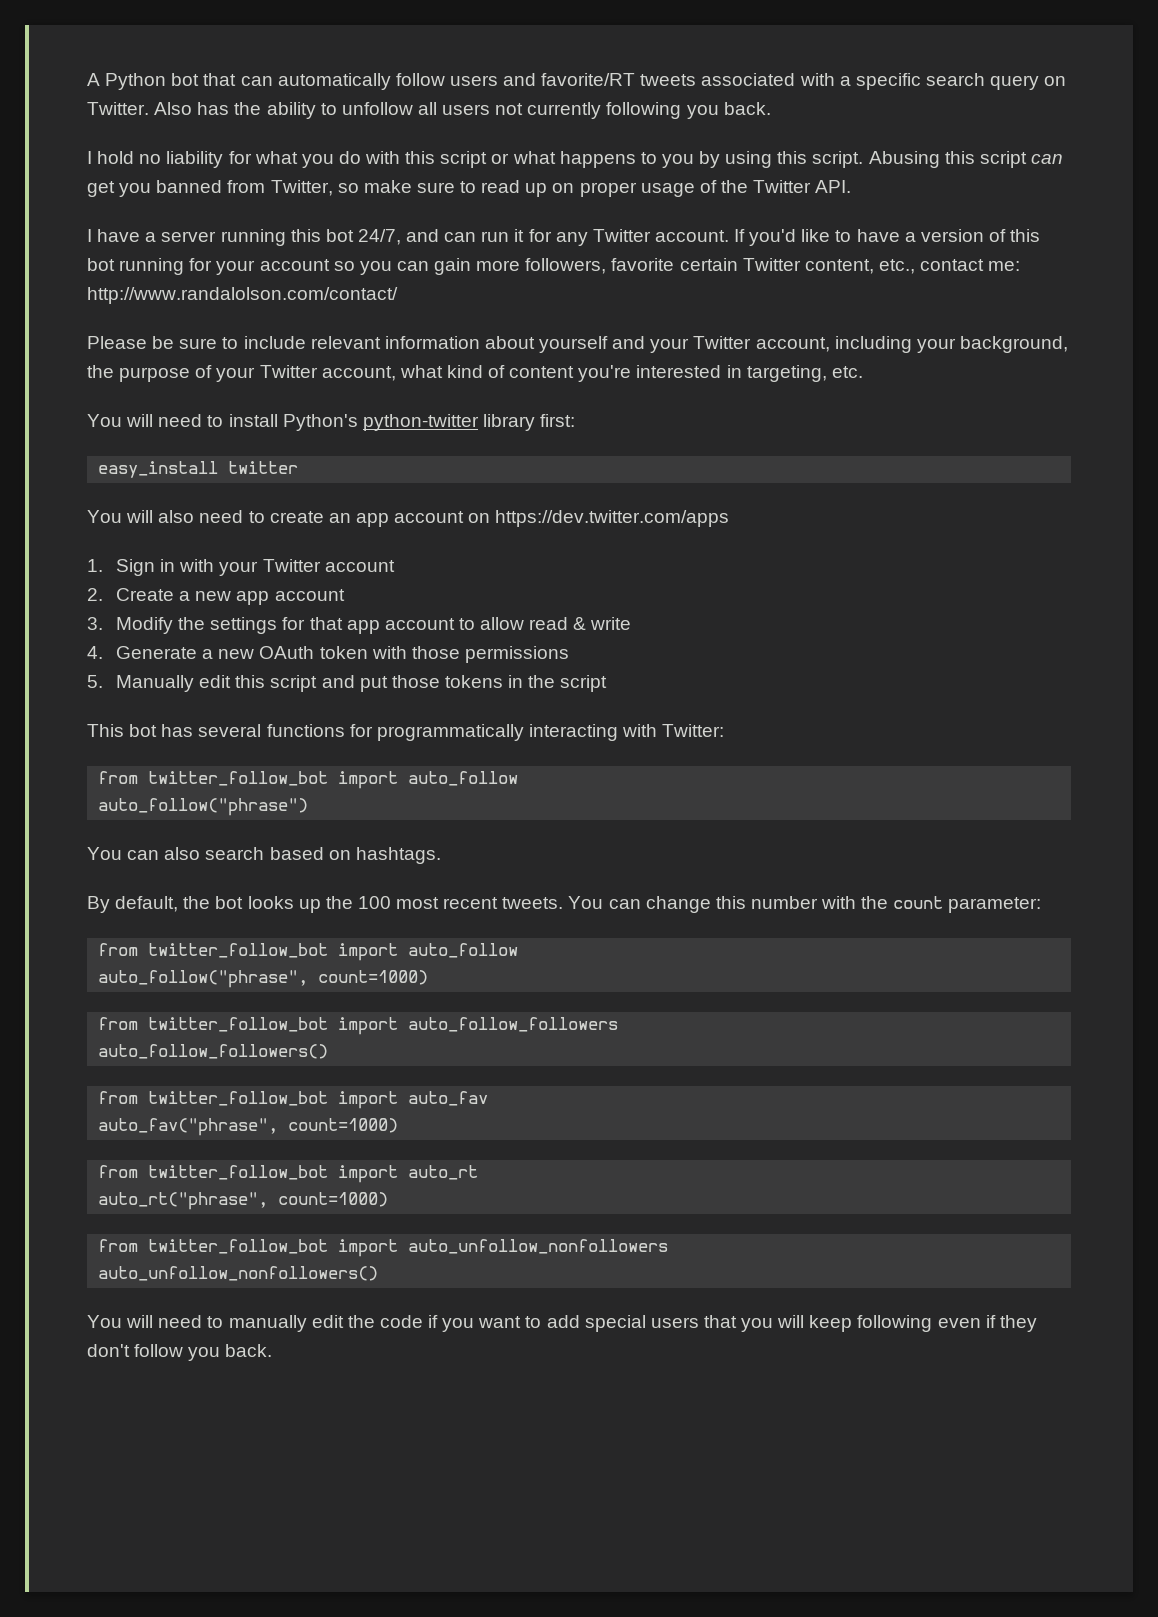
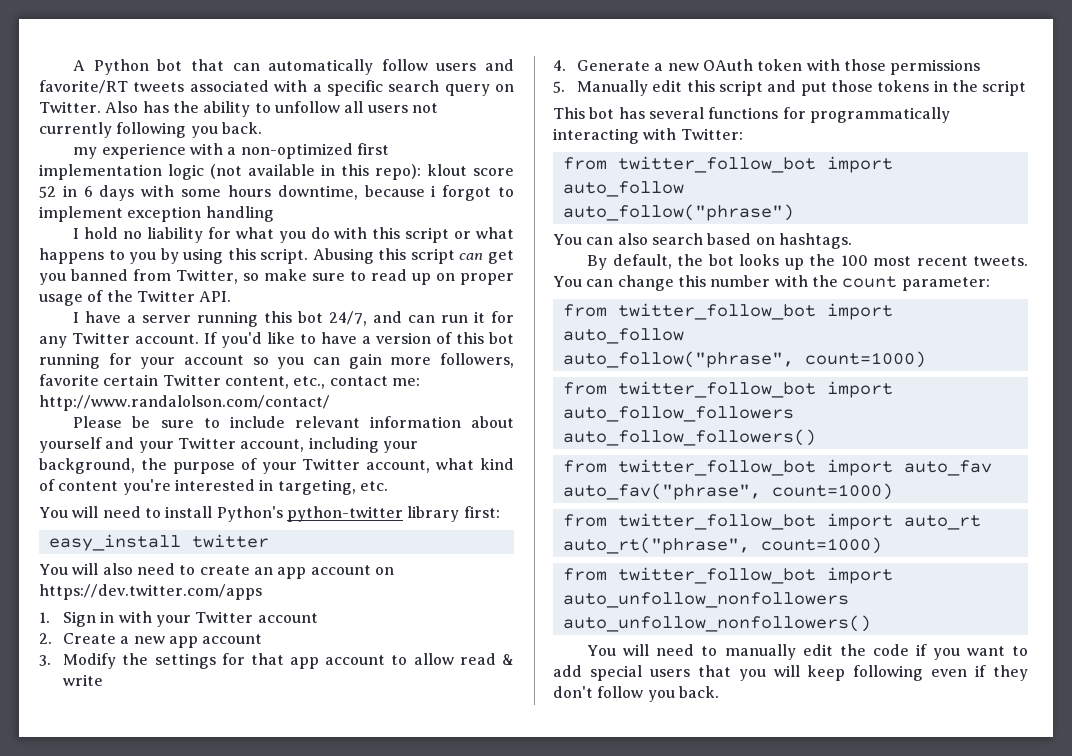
+ my experience with a non-optimized first implementation logic (not available in this repo): klout score 52 in 6 days with some hours downtime, because i forgot to implement exception handling

